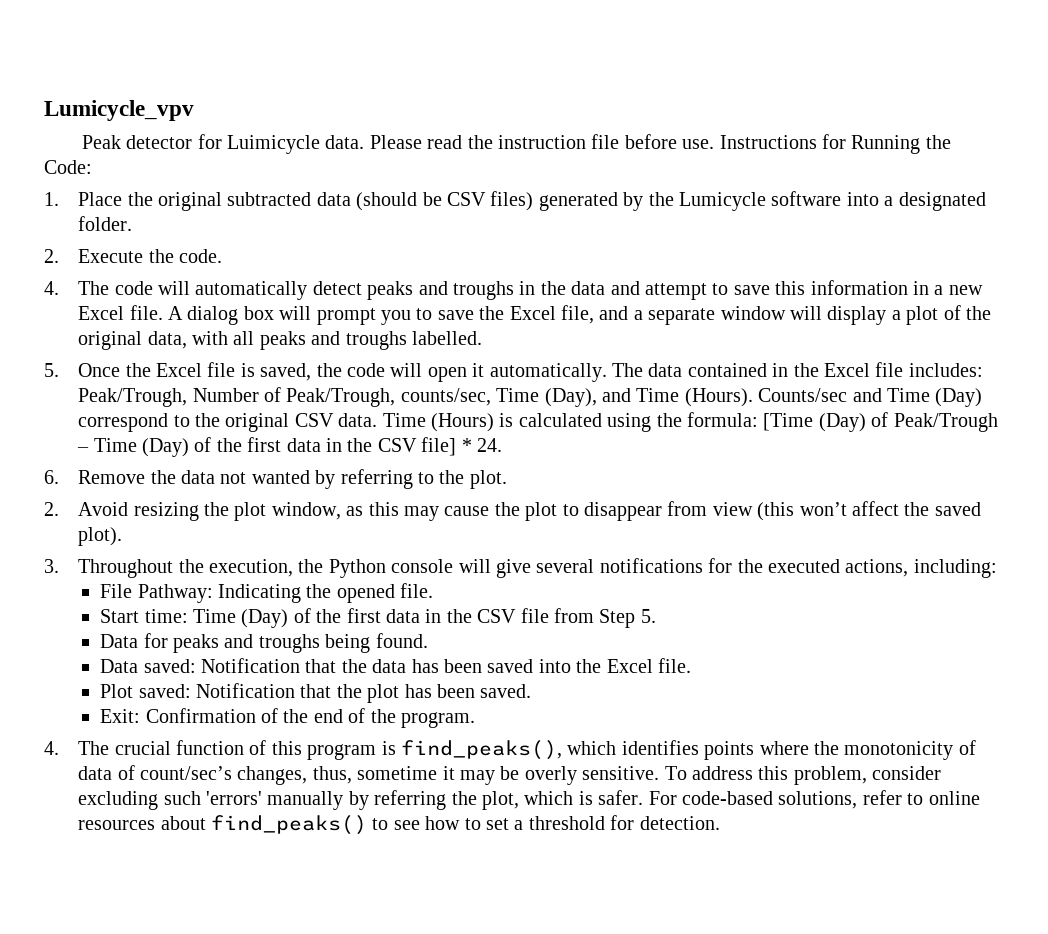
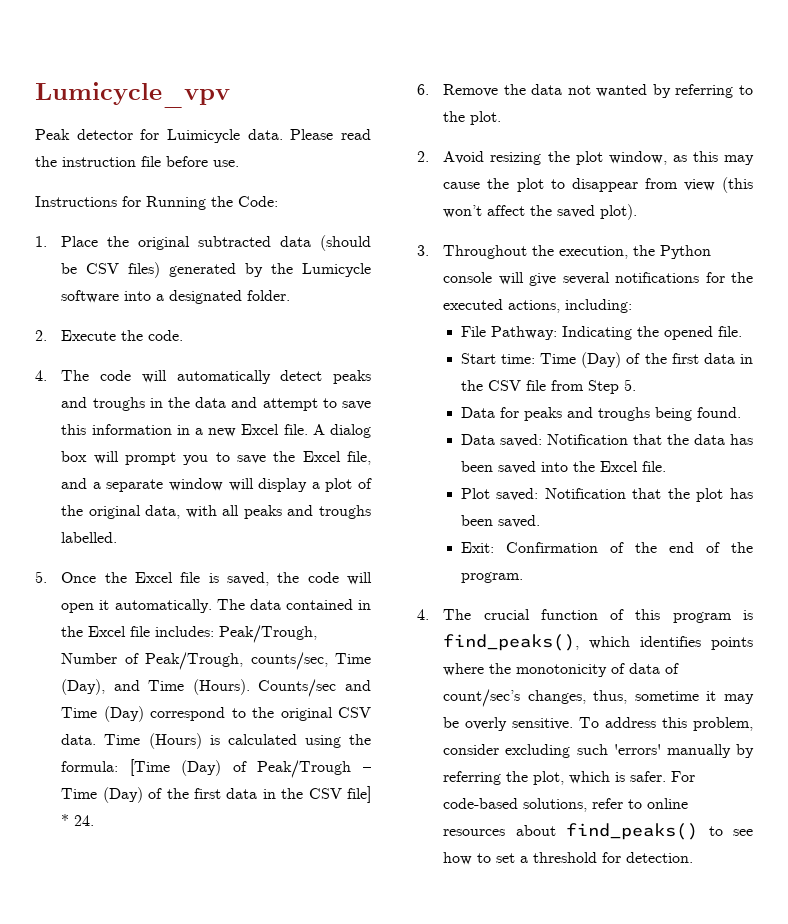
- Please read the instruction file before use. Instructions for Running the Code:
+ Please read the instruction file before use.
+ Instructions for Running the Code:

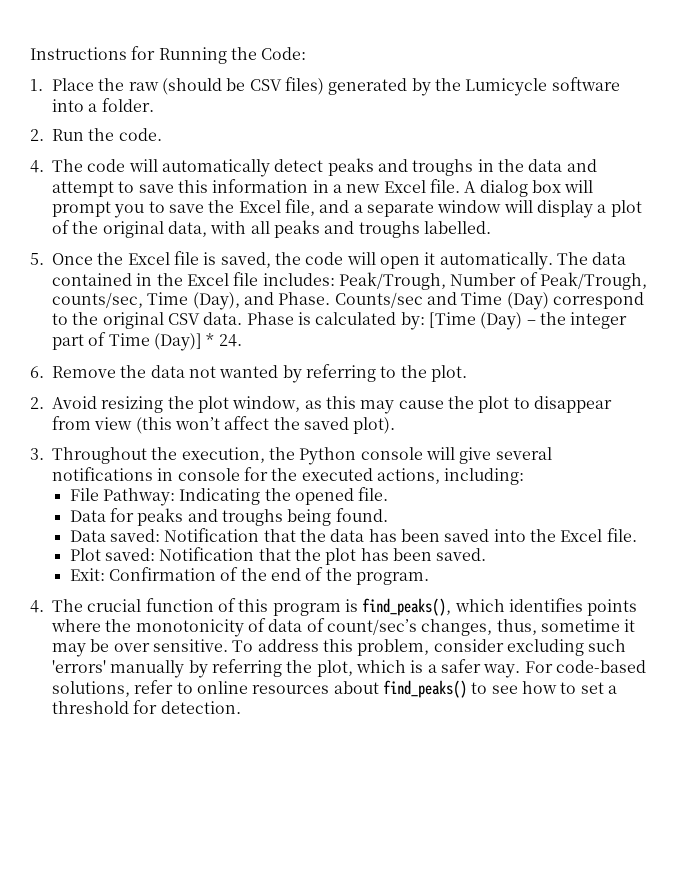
- Lumicycle_vpv
- Peak detector for Luimicycle data. Please read the instruction file before use.
- 1. Place the original subtracted data (should be CSV files) generated by the Lumicycle software into a designated folder.
+ 1. Place the raw (should be CSV files) generated by the Lumicycle software into a folder.
- 2. Execute the code.
+ 2. Run the code.
- The data contained in the Excel file includes: Peak/Trough, Number of Peak/Trough, counts/sec, Time (Day), and Time (Hours).
+ The data contained in the Excel file includes: Peak/Trough, Number of Peak/Trough, counts/sec, Time (Day), and Phase.
- Time (Hours) is calculated using the formula: [Time (Day) of Peak/Trough – Time (Day) of the first data in the CSV file] * 24.
+ Phase is calculated by: [Time (Day) – the integer part of Time (Day)] * 24.
- 3. Throughout the execution, the Python console will give several notifications for the executed actions, including:
+ 3. Throughout the execution, the Python console will give several notifications in console for the executed actions, including:
- Start time: Time (Day) of the first data in the CSV file from Step 5.
- 4. The crucial function of this program is find_peaks(), which identifies points where the monotonicity of data of count/sec’s changes, thus, sometime it may be overly sensitive.
+ 4. The crucial function of this program is find_peaks(), which identifies points where the monotonicity of data of count/sec’s changes, thus, sometime it may be over sensitive.
- To address this problem, consider excluding such 'errors' manually by referring the plot, which is safer.
+ To address this problem, consider excluding such 'errors' manually by referring the plot, which is a safer way.

